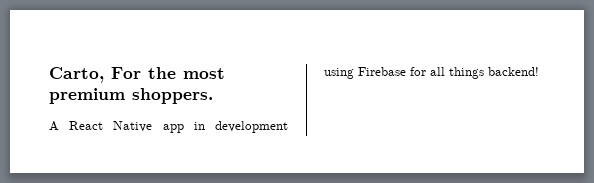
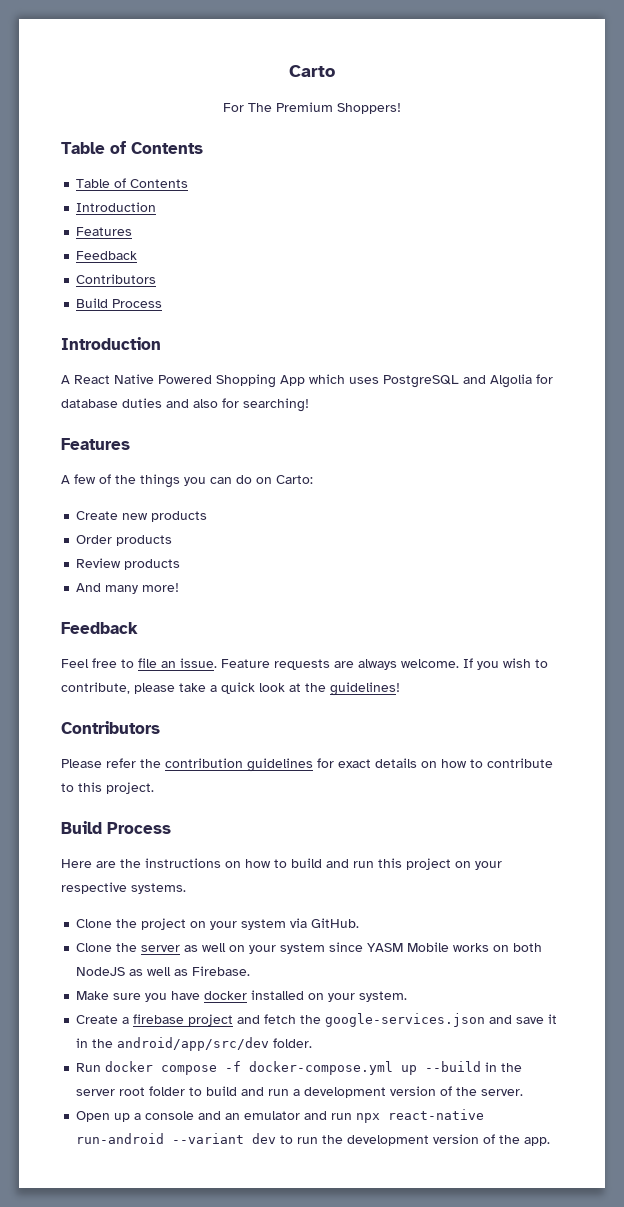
- Carto, For the most premium shoppers.
- A React Native app in development using Firebase for all things backend!
+ Carto
+ For The Premium Shoppers!
+ Table of Contents
+ Table of Contents
+ Introduction
+ Features
+ Feedback
+ Contributors
+ Build Process
+ Introduction
+ A React Native Powered Shopping App which uses PostgreSQL and Algolia for database duties and also for searching!
+ Features
+ A few of the things you can do on Carto:
+ Create new products
+ Order products
+ Review products
+ And many more!
+ Feedback
+ Feel free to file an issue. Feature requests are always welcome. If you wish to contribute, please take a quick look at the guidelines!
+ Contributors
+ Please refer the contribution guidelines for exact details on how to contribute to this project.
+ Build Process
+ Here are the instructions on how to build and run this project on your respective systems.
+ Clone the project on your system via GitHub.
+ Clone the server as well on your system since YASM Mobile works on both NodeJS as well as Firebase.
+ Make sure you have docker installed on your system.
+ Create a firebase project and fetch the google-services.json and save it in the android/app/src/dev folder.
+ Run docker compose -f docker-compose.yml up --build in the server root folder to build and run a development version of the server.
+ Open up a console and an emulator and run npx react-native run-android --variant dev to run the development version of the app.

